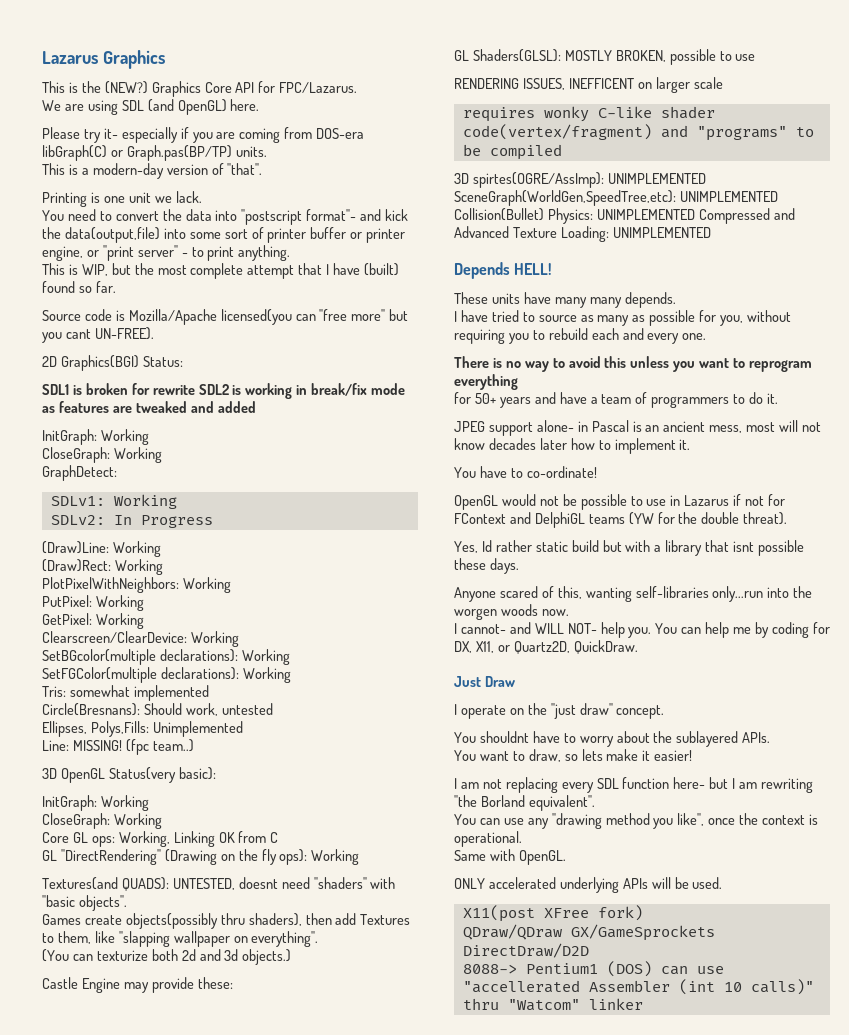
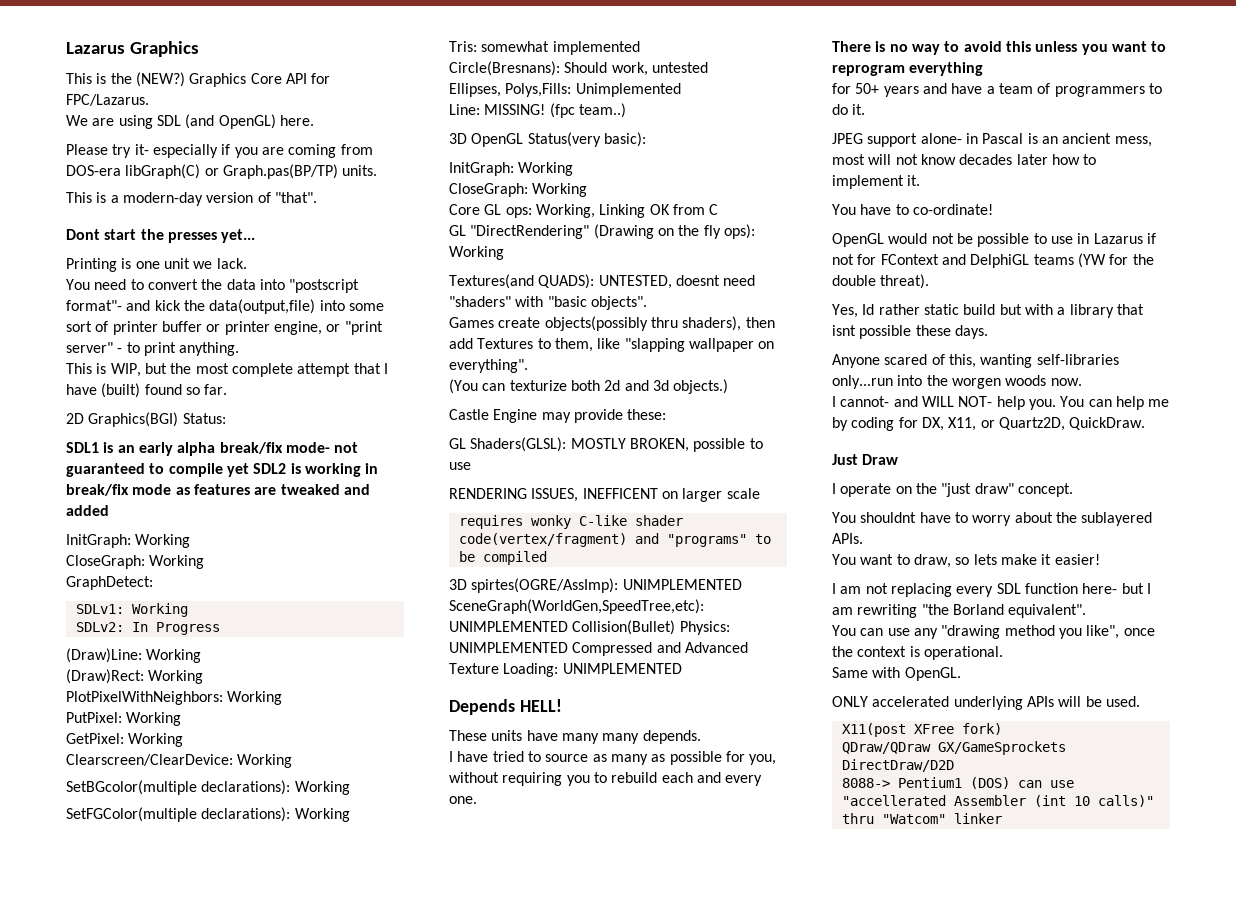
+ Dont start the presses yet...
- Source code is Mozilla/Apache licensed(you can "free more" but you cant UN-FREE).
- SDL1 is broken for rewrite SDL2 is working in break/fix mode as features are tweaked and added
+ SDL1 is an early alpha break/fix mode- not guaranteed to compile yet SDL2 is working in break/fix mode as features are tweaked and added

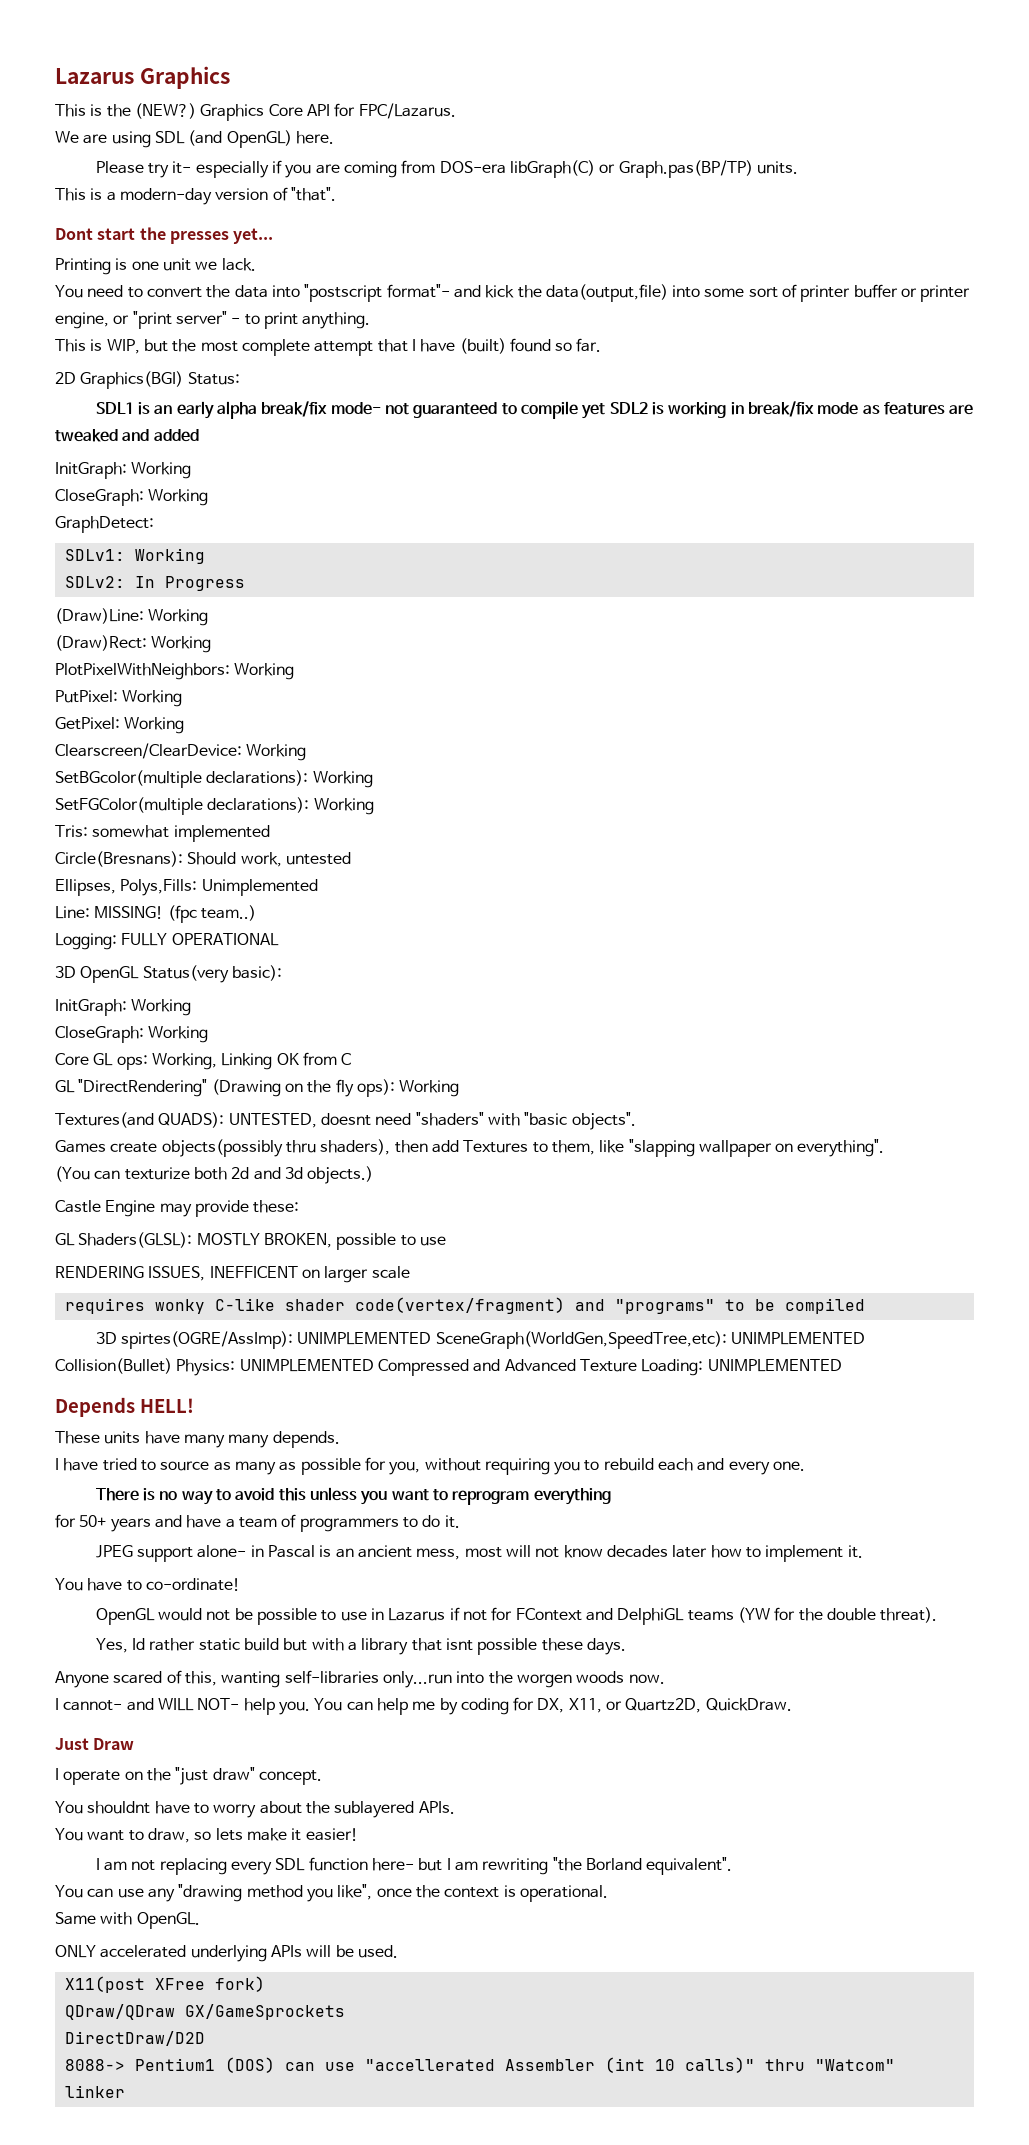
+ Logging: FULLY OPERATIONAL

